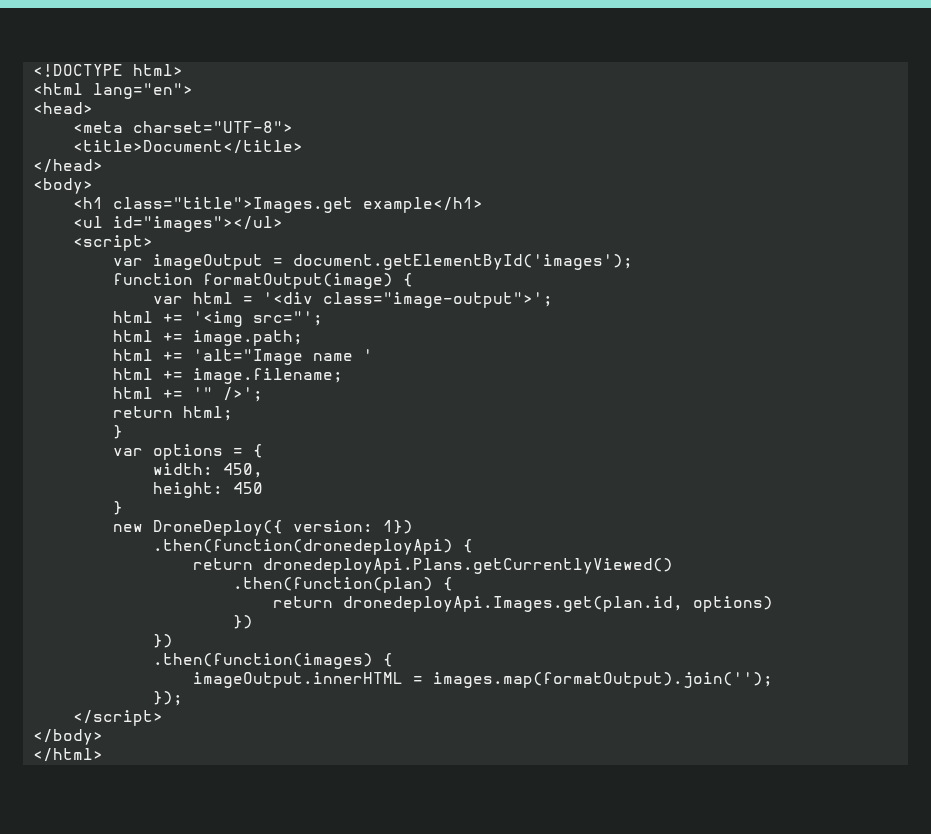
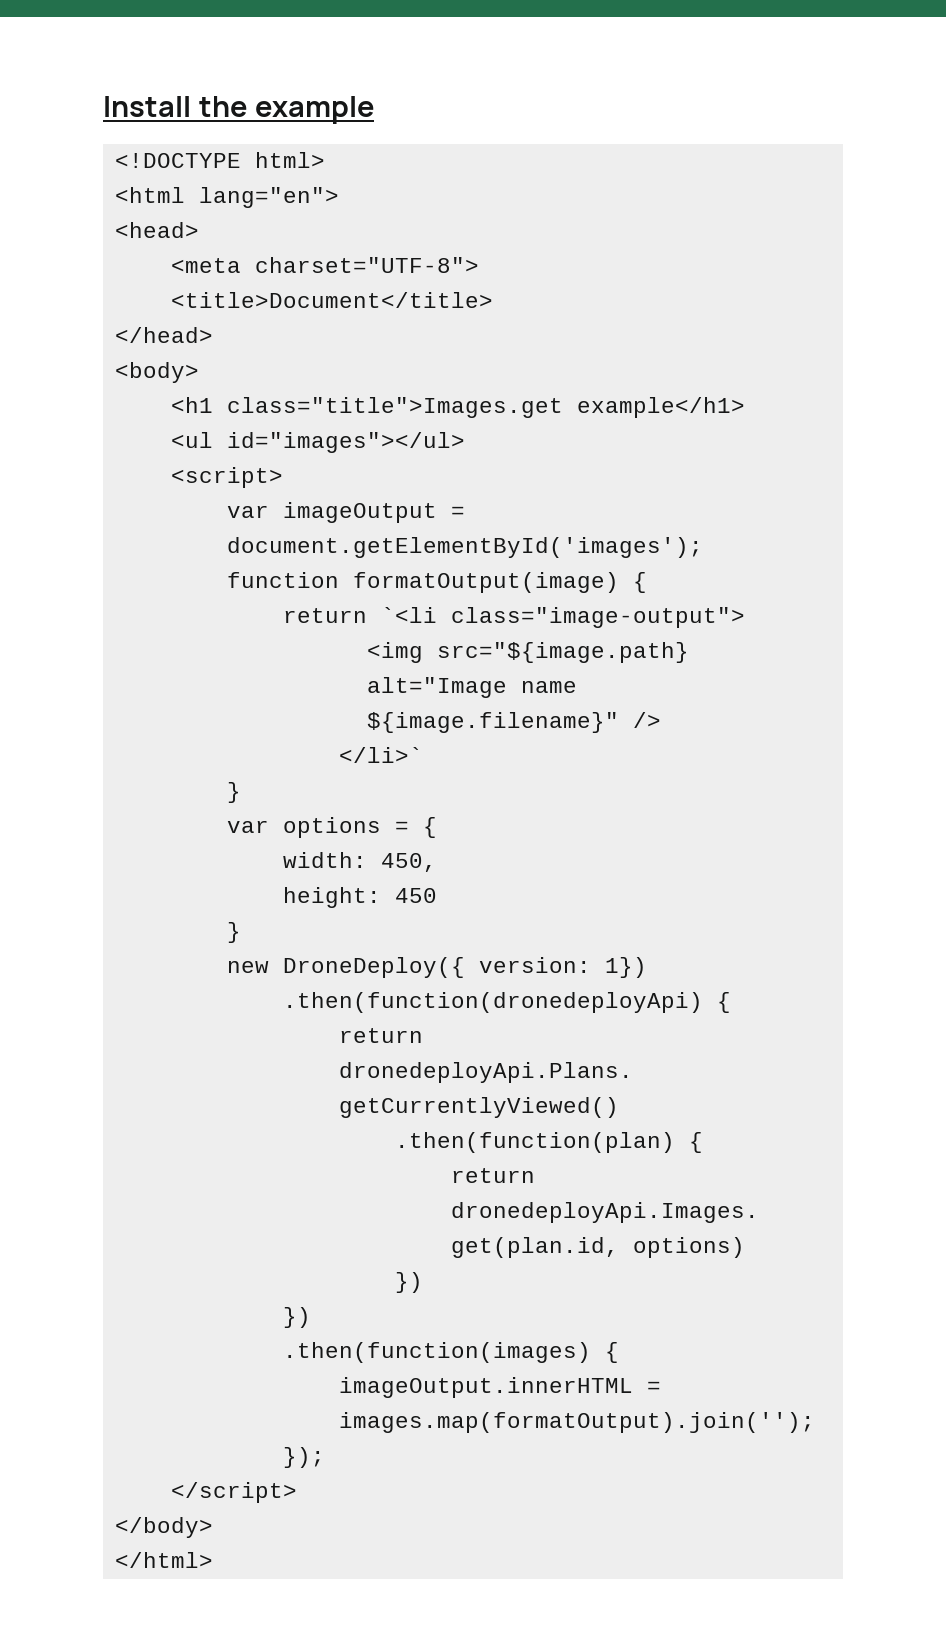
+ Install the example
- var html = '<div class="image-output">';
- html += '<img src="';
- html += image.path;
- html += 'alt="Image name '
- html += image.filename;
- html += '" />';
- return html;
+ return `<li class="image-output">
+ <img src="${image.path} alt="Image name ${image.filename}" />
+ </li>`

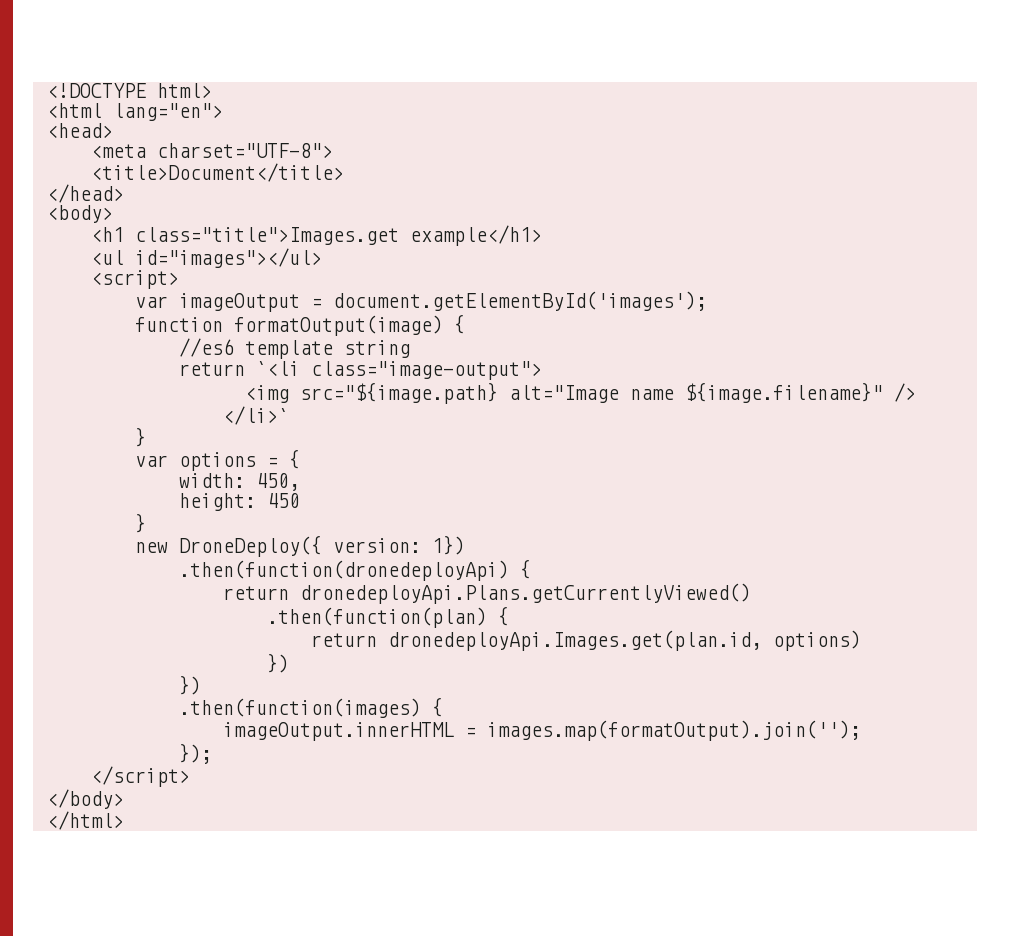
- Install the example
+ //es6 template string

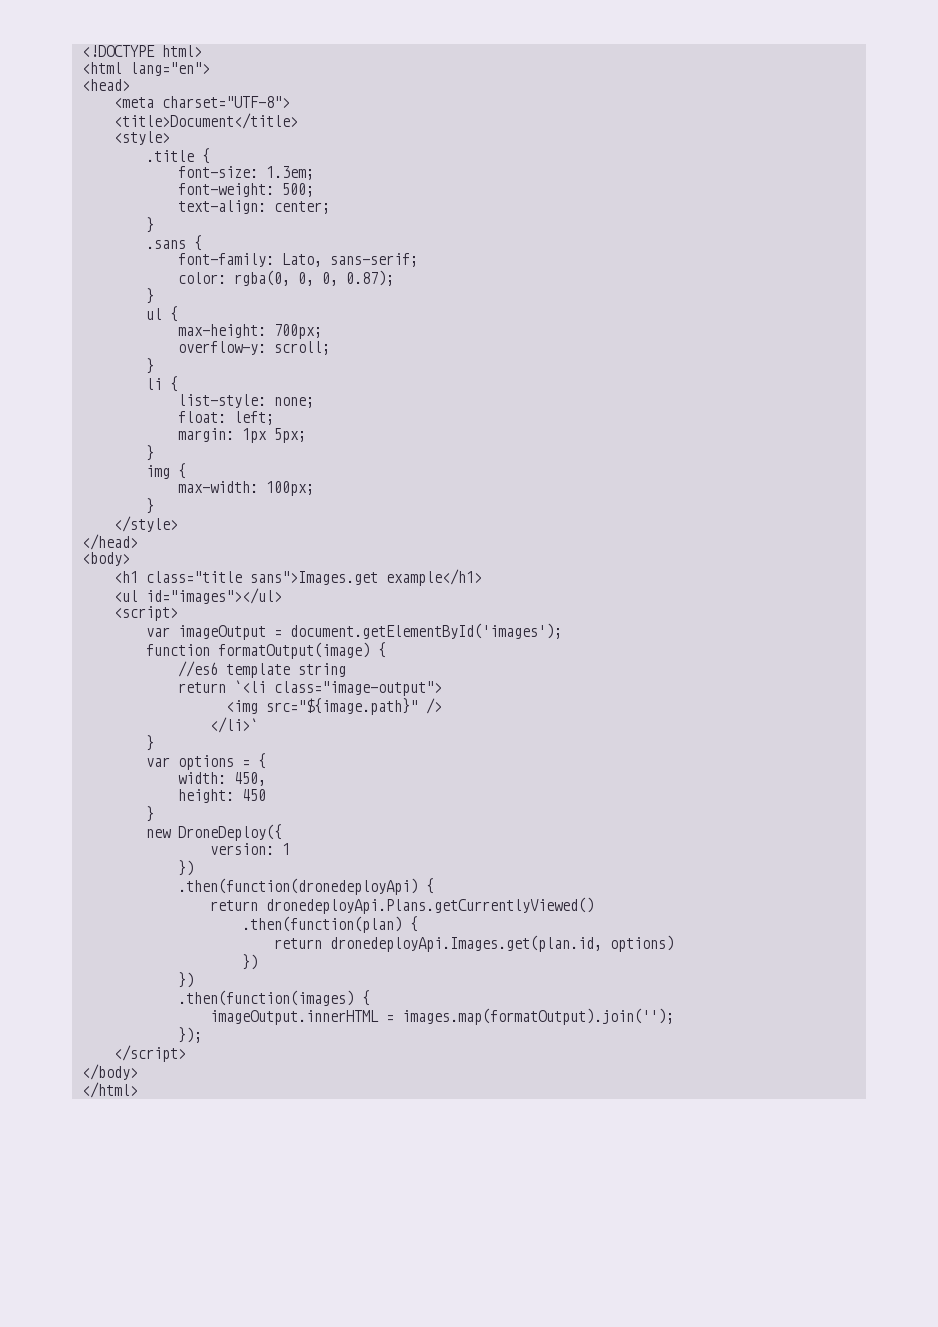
+ <style>
+ .title {
+ font-size: 1.3em;
+ font-weight: 500;
+ text-align: center;
+ }
+ .sans {
+ font-family: Lato, sans-serif;
+ color: rgba(0, 0, 0, 0.87);
+ }
+ ul {
+ max-height: 700px;
+ overflow-y: scroll;
+ }
+ li {
+ list-style: none;
+ float: left;
+ margin: 1px 5px;
+ }
+ img {
+ max-width: 100px;
+ }
+ </style>
- <h1 class="title">Images.get example</h1>
+ <h1 class="title sans">Images.get example</h1>
- <img src="${image.path} alt="Image name ${image.filename}" />
+ <img src="${image.path}" />
- new DroneDeploy({ version: 1})
+ new DroneDeploy({
+ version: 1
+ })

